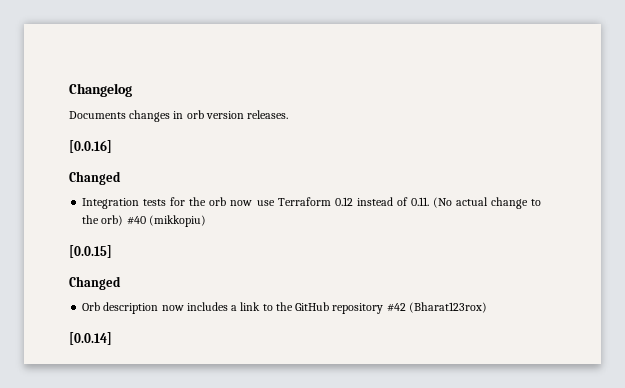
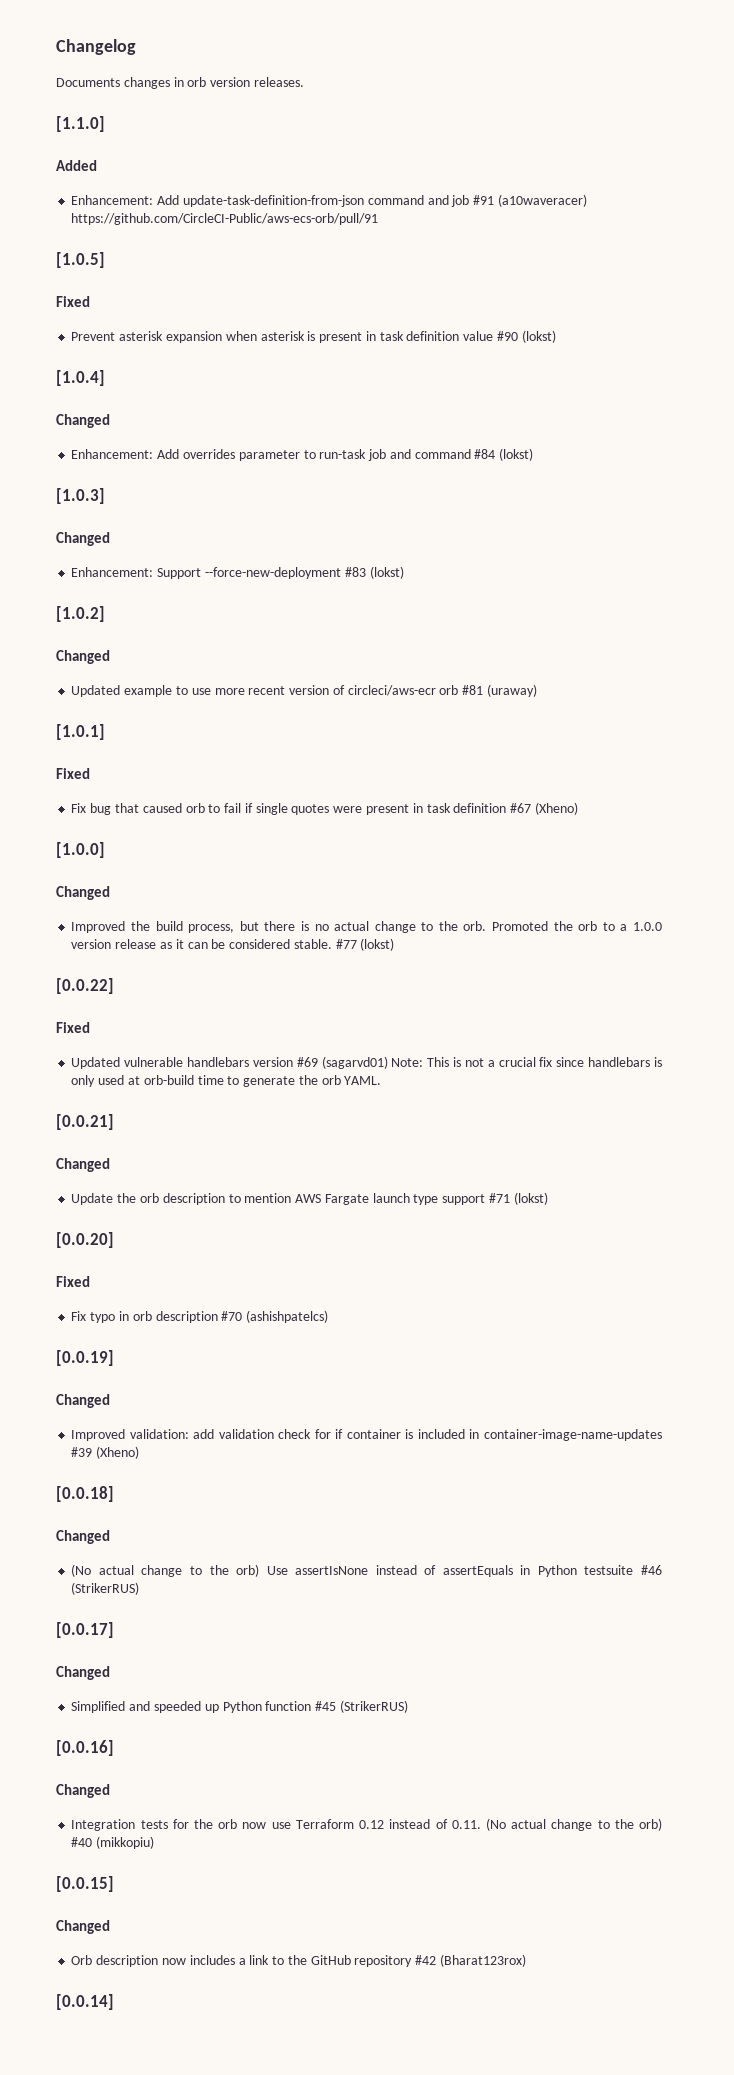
+ [1.1.0]
+ Added
+ Enhancement: Add update-task-definition-from-json command and job #91 (a10waveracer) https://github.com/CircleCI-Public/aws-ecs-orb/pull/91
+ [1.0.5]
+ Fixed
+ Prevent asterisk expansion when asterisk is present in task definition value #90 (lokst)
+ [1.0.4]
+ Changed
+ Enhancement: Add overrides parameter to run-task job and command #84 (lokst)
+ [1.0.3]
+ Changed
+ Enhancement: Support --force-new-deployment #83 (lokst)
+ [1.0.2]
+ Changed
+ Updated example to use more recent version of circleci/aws-ecr orb #81 (uraway)
+ [1.0.1]
+ Fixed
+ Fix bug that caused orb to fail if single quotes were present in task definition #67 (Xheno)
+ [1.0.0]
+ Changed
+ Improved the build process, but there is no actual change to the orb. Promoted the orb to a 1.0.0 version release as it can be considered stable. #77 (lokst)
+ [0.0.22]
+ Fixed
+ Updated vulnerable handlebars version #69 (sagarvd01) Note: This is not a crucial fix since handlebars is only used at orb-build time to generate the orb YAML.
+ [0.0.21]
+ Changed
+ Update the orb description to mention AWS Fargate launch type support #71 (lokst)
+ [0.0.20]
+ Fixed
+ Fix typo in orb description #70 (ashishpatelcs)
+ [0.0.19]
+ Changed
+ Improved validation: add validation check for if container is included in container-image-name-updates #39 (Xheno)
+ [0.0.18]
+ Changed
+ (No actual change to the orb) Use assertIsNone instead of assertEquals in Python testsuite #46 (StrikerRUS)
+ [0.0.17]
+ Changed
+ Simplified and speeded up Python function #45 (StrikerRUS)

